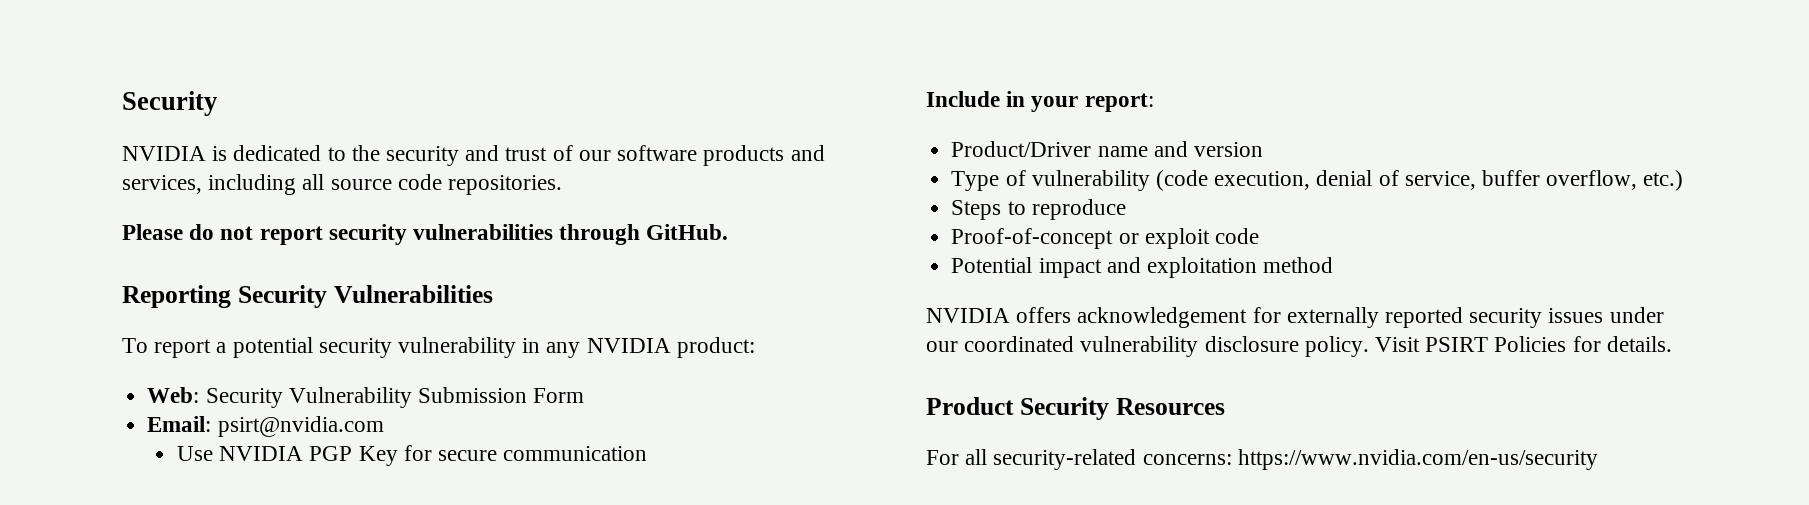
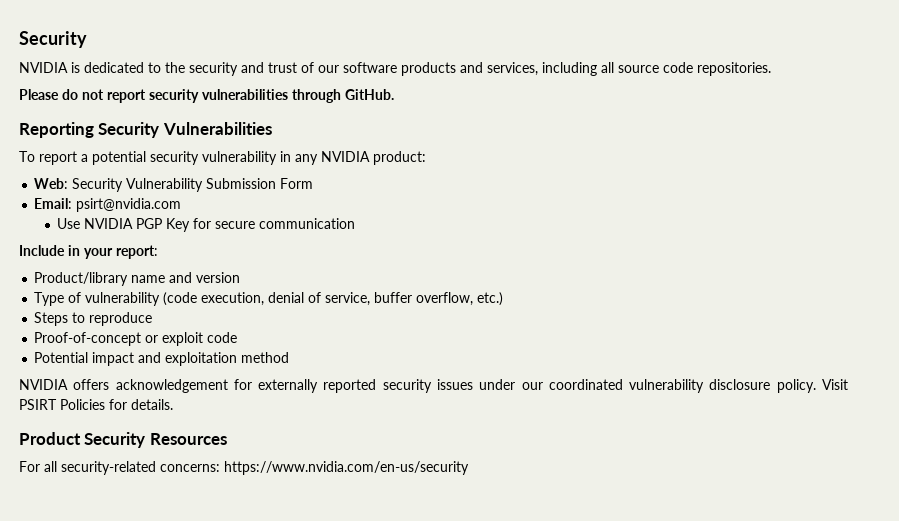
- Product/Driver name and version
+ Product/library name and version

